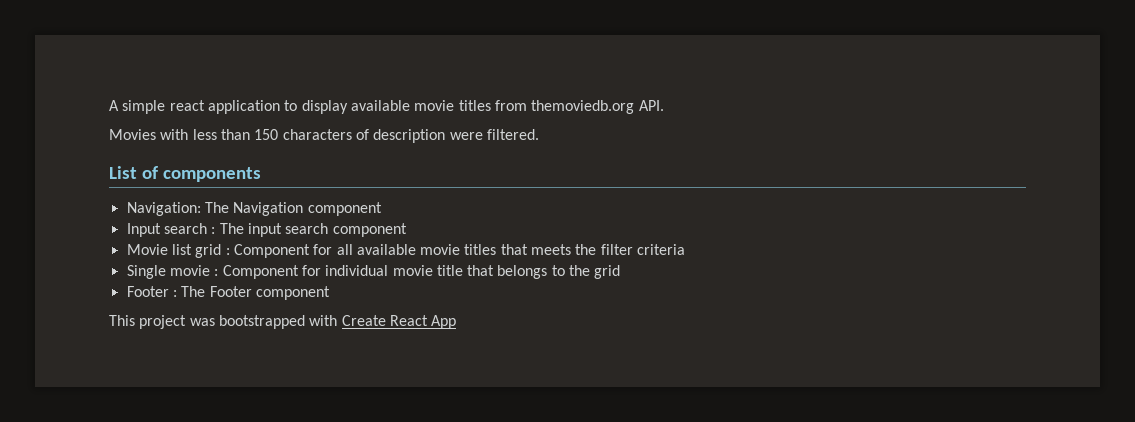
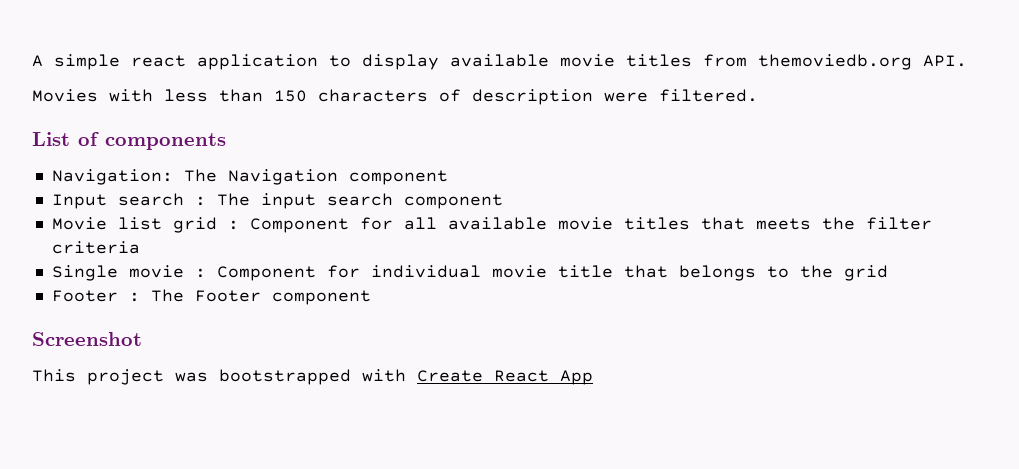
+ Screenshot

